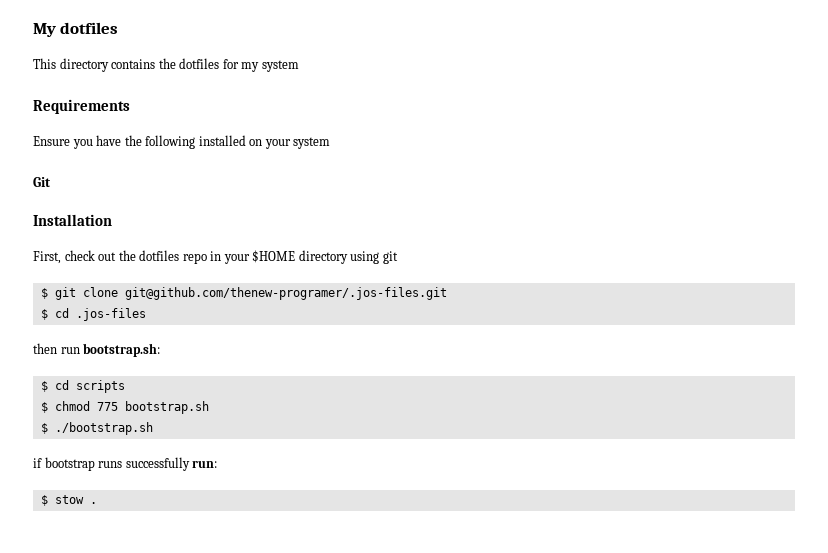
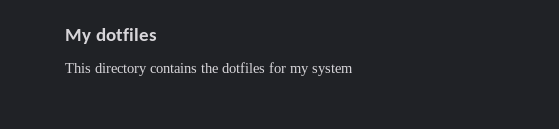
- Requirements
- Ensure you have the following installed on your system
- Git
- Installation
- First, check out the dotfiles repo in your $HOME directory using git
- $ git clone git@github.com/thenew-programer/.jos-files.git
- $ cd .jos-files
- then run bootstrap.sh:
- $ cd scripts
- $ chmod 775 bootstrap.sh
- $ ./bootstrap.sh
- if bootstrap runs successfully run:
- $ stow .

